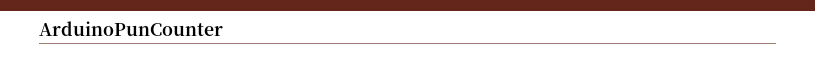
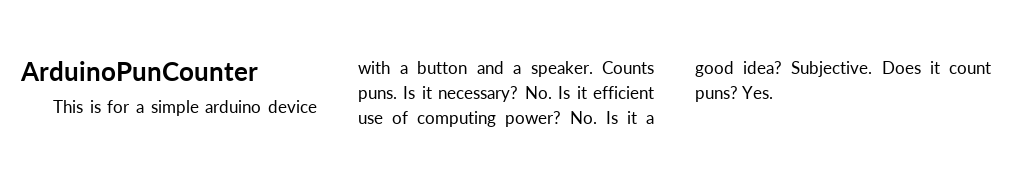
+ This is for a simple arduino device with a button and a speaker. Counts puns. Is it necessary? No. Is it efficient use of computing power? No. Is it a good idea? Subjective. Does it count puns? Yes.

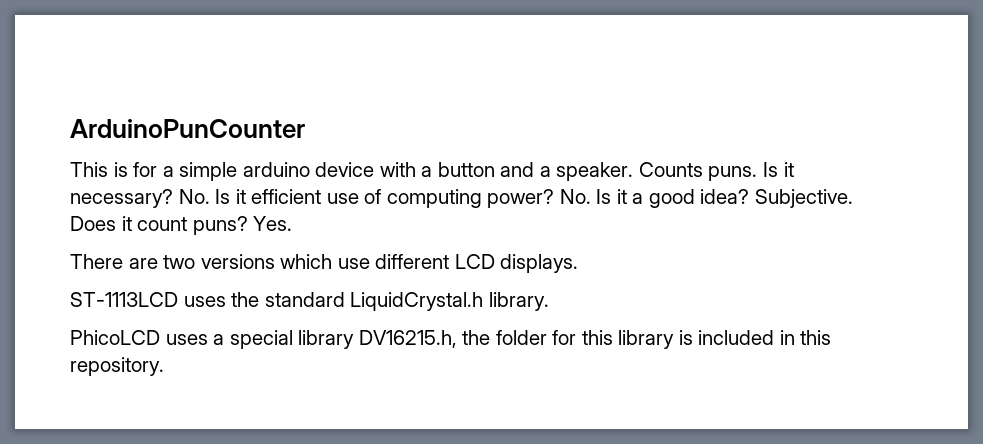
+ There are two versions which use different LCD displays.
+ ST-1113LCD uses the standard LiquidCrystal.h library.
+ PhicoLCD uses a special library DV16215.h, the folder for this library is included in this repository.

